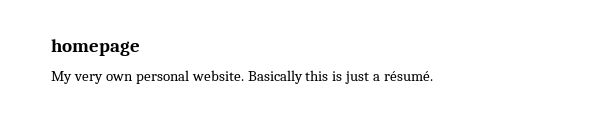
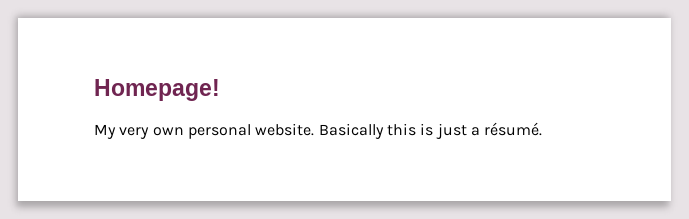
- homepage
+ Homepage!

